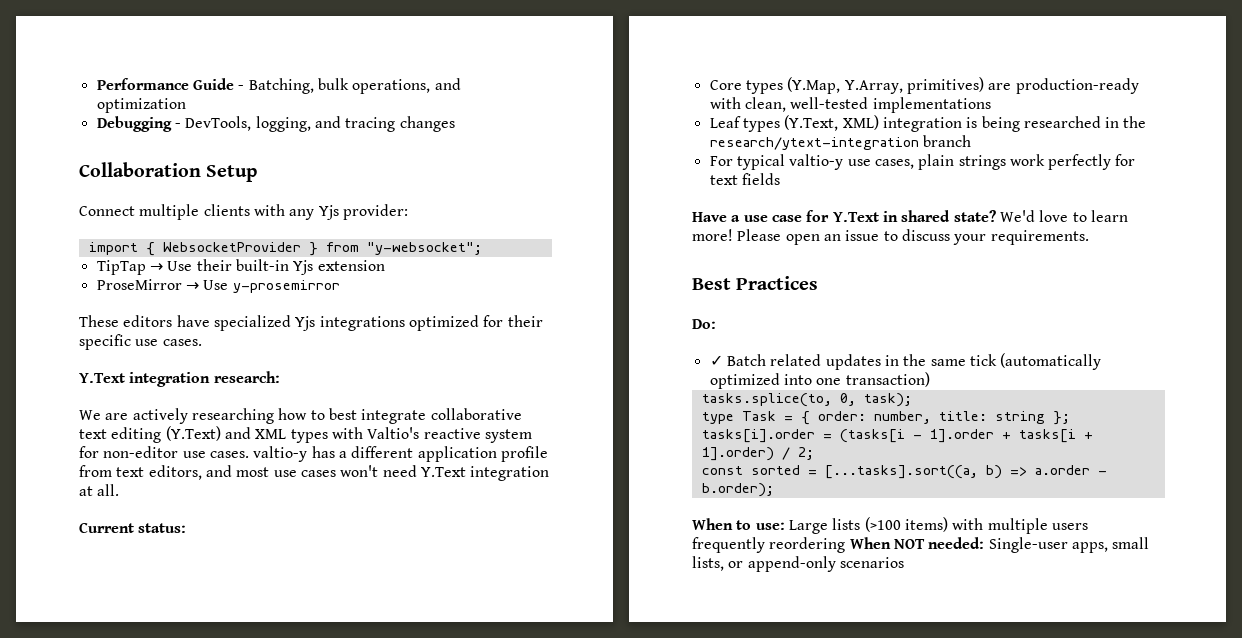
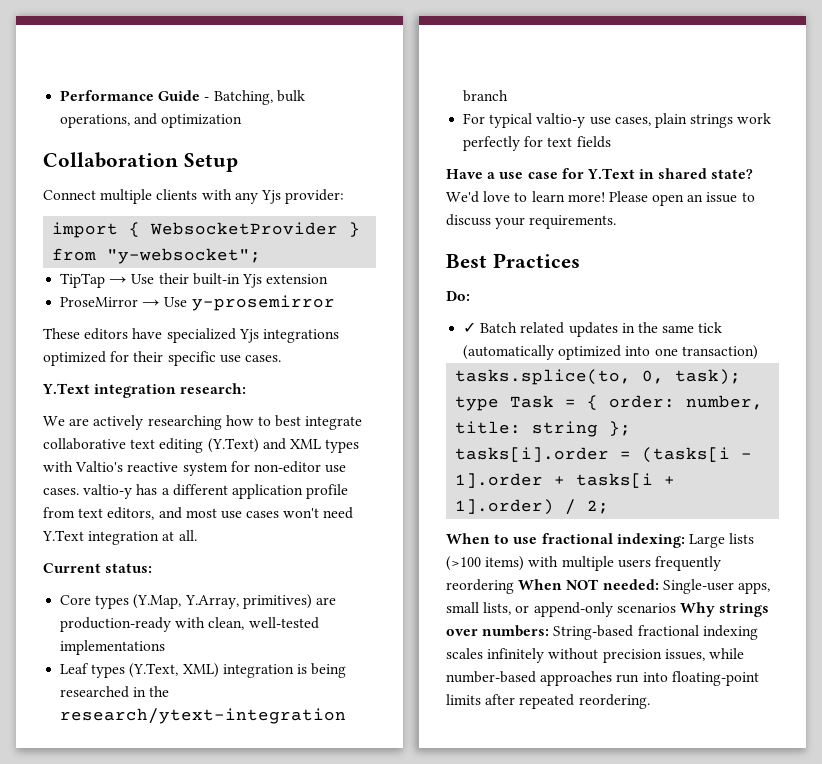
- Debugging - DevTools, logging, and tracing changes
- const sorted = [...tasks].sort((a, b) => a.order - b.order);
- When to use: Large lists (>100 items) with multiple users frequently reordering When NOT needed: Single-user apps, small lists, or append-only scenarios
+ When to use fractional indexing: Large lists (>100 items) with multiple users frequently reordering When NOT needed: Single-user apps, small lists, or append-only scenarios Why strings over numbers: String-based fractional indexing scales infinitely without precision issues, while number-based approaches run into floating-point limits after repeated reordering.

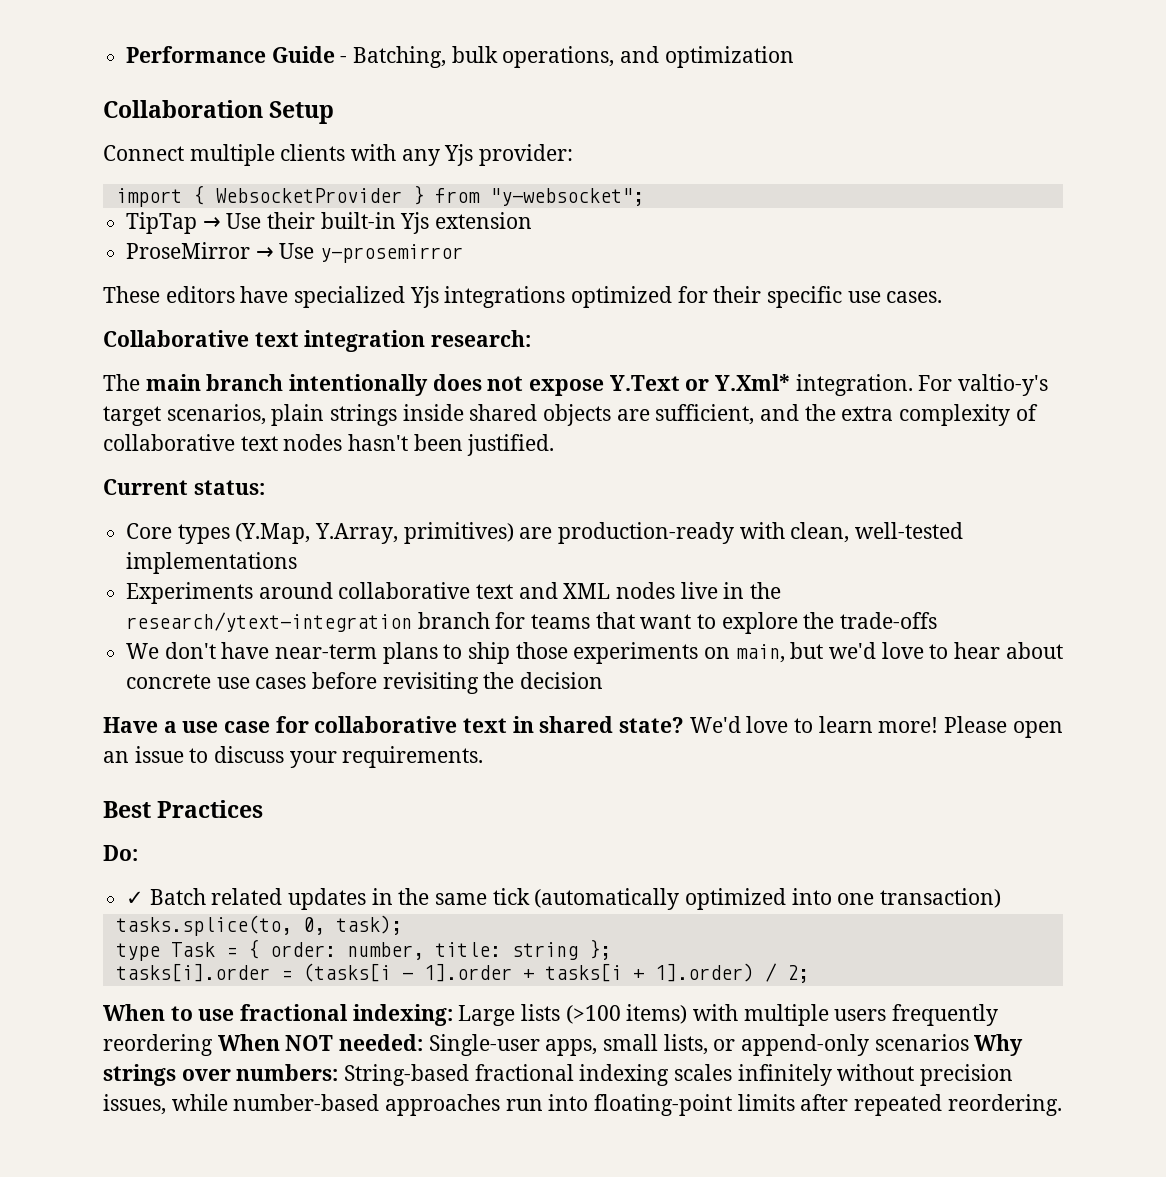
- Y.Text integration research:
+ Collaborative text integration research:
- We are actively researching how to best integrate collaborative text editing (Y.Text) and XML types with Valtio's reactive system for non-editor use cases. valtio-y has a different application profile from text editors, and most use cases won't need Y.Text integration at all.
+ The main branch intentionally does not expose Y.Text or Y.Xml* integration. For valtio-y's target scenarios, plain strings inside shared objects are sufficient, and the extra complexity of collaborative text nodes hasn't been justified.
- Leaf types (Y.Text, XML) integration is being researched in the research/ytext-integration branch
- For typical valtio-y use cases, plain strings work perfectly for text fields
+ Experiments around collaborative text and XML nodes live in the research/ytext-integration branch for teams that want to explore the trade-offs
+ We don't have near-term plans to ship those experiments on main, but we'd love to hear about concrete use cases before revisiting the decision
- Have a use case for Y.Text in shared state?
+ Have a use case for collaborative text in shared state?

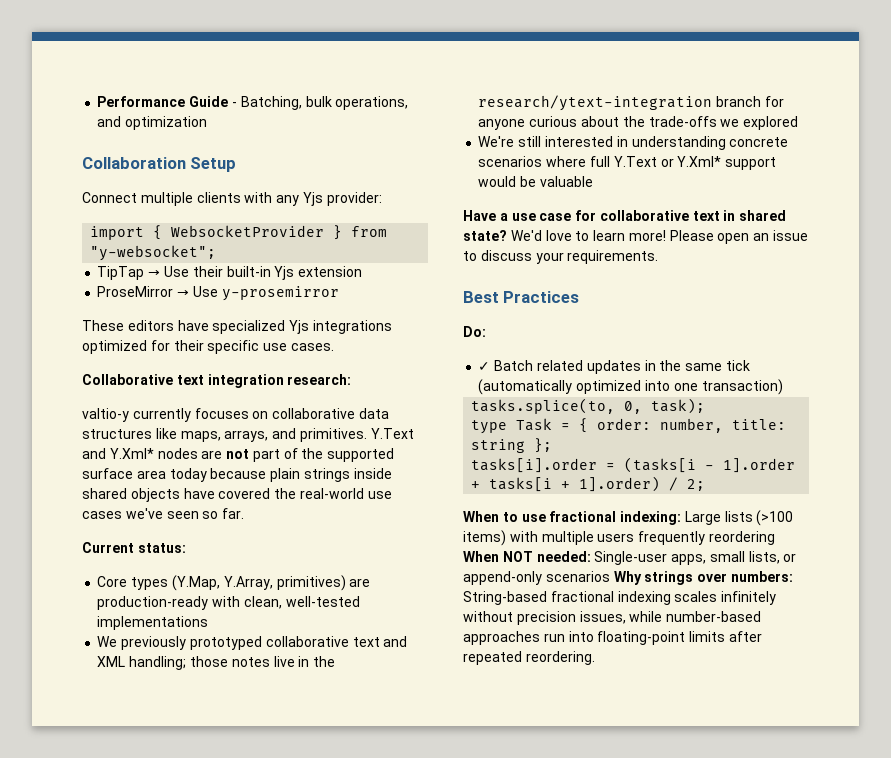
- The main branch intentionally does not expose Y.Text or Y.Xml* integration. For valtio-y's target scenarios, plain strings inside shared objects are sufficient, and the extra complexity of collaborative text nodes hasn't been justified.
+ valtio-y currently focuses on collaborative data structures like maps, arrays, and primitives. Y.Text and Y.Xml* nodes are not part of the supported surface area today because plain strings inside shared objects have covered the real-world use cases we've seen so far.
- Experiments around collaborative text and XML nodes live in the research/ytext-integration branch for teams that want to explore the trade-offs
- We don't have near-term plans to ship those experiments on main, but we'd love to hear about concrete use cases before revisiting the decision
+ We previously prototyped collaborative text and XML handling; those notes live in the research/ytext-integration branch for anyone curious about the trade-offs we explored
+ We're still interested in understanding concrete scenarios where full Y.Text or Y.Xml* support would be valuable

